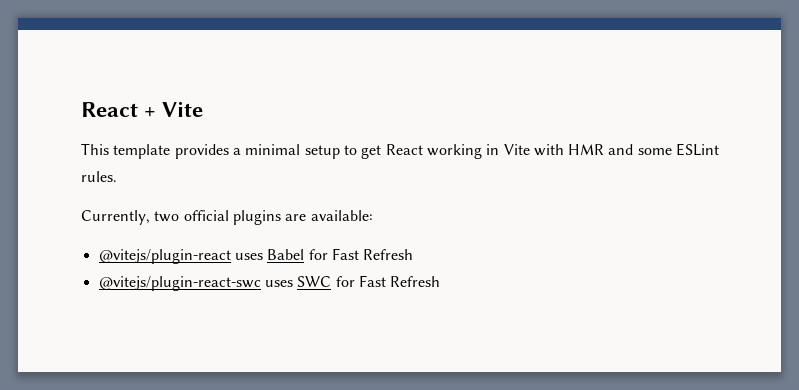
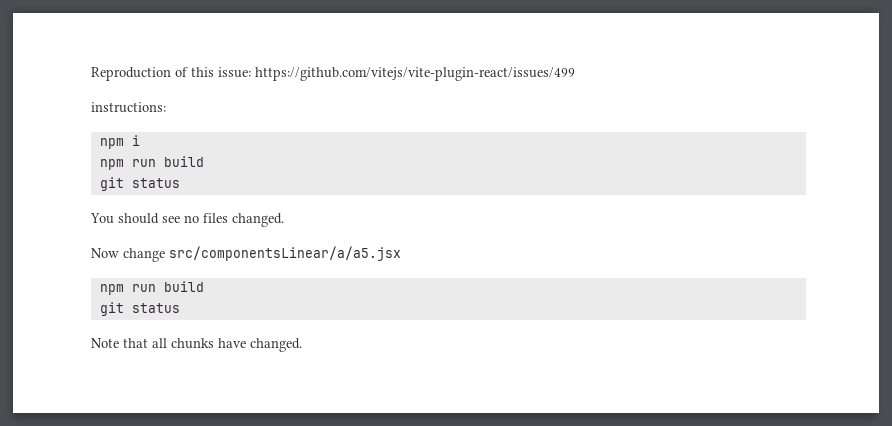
- React + Vite
- This template provides a minimal setup to get React working in Vite with HMR and some ESLint rules.
- Currently, two official plugins are available:
- @vitejs/plugin-react uses Babel for Fast Refresh
- @vitejs/plugin-react-swc uses SWC for Fast Refresh
+ Reproduction of this issue: https://github.com/vitejs/vite-plugin-react/issues/499
+ instructions:
+ npm i
+ npm run build
+ git status
+ You should see no files changed.
+ Now change src/componentsLinear/a/a5.jsx
+ npm run build
+ git status
+ Note that all chunks have changed.

